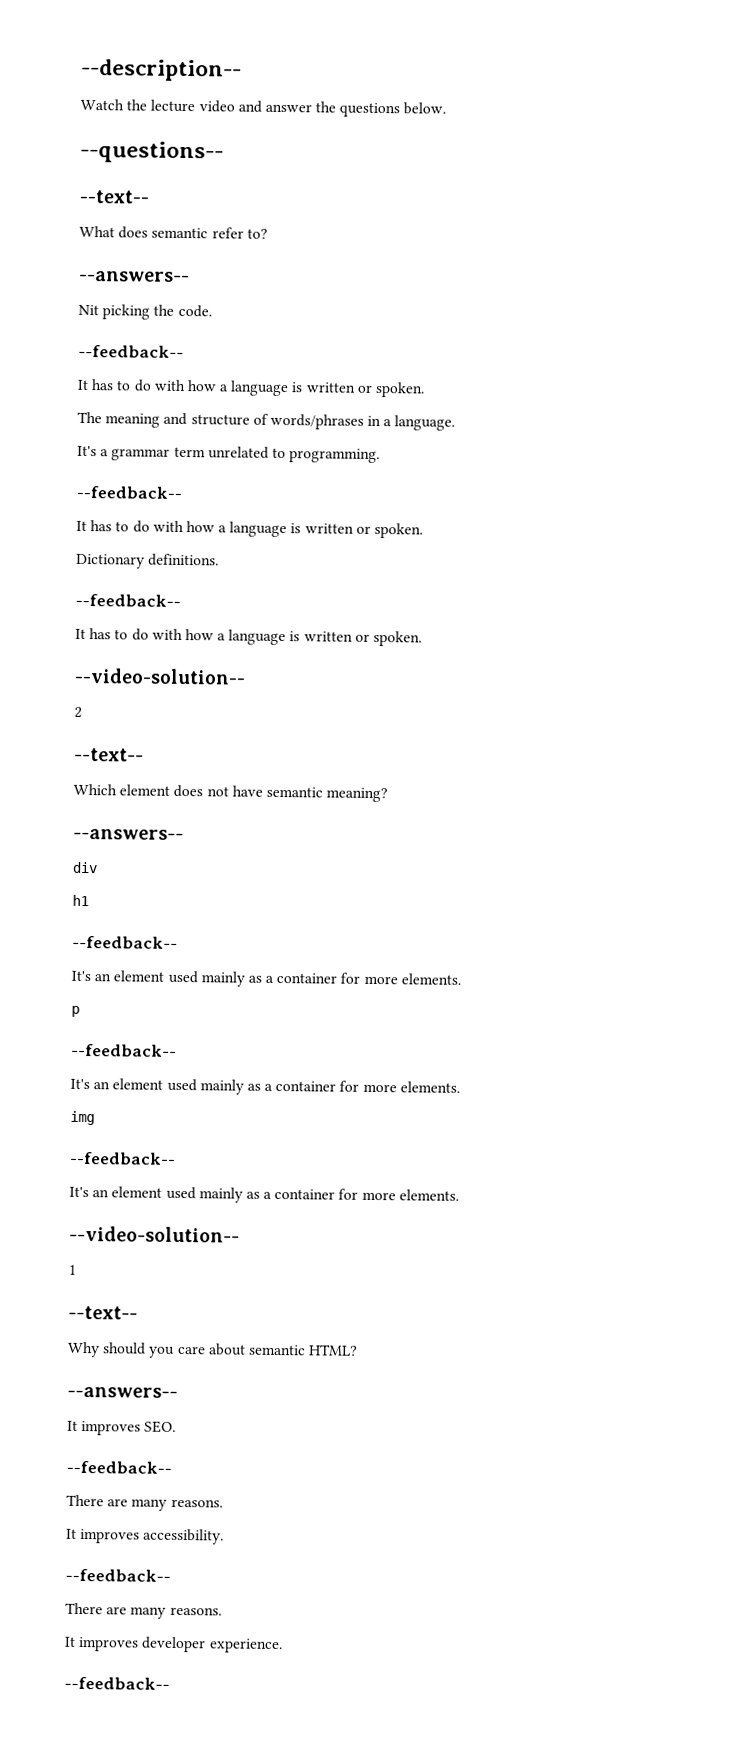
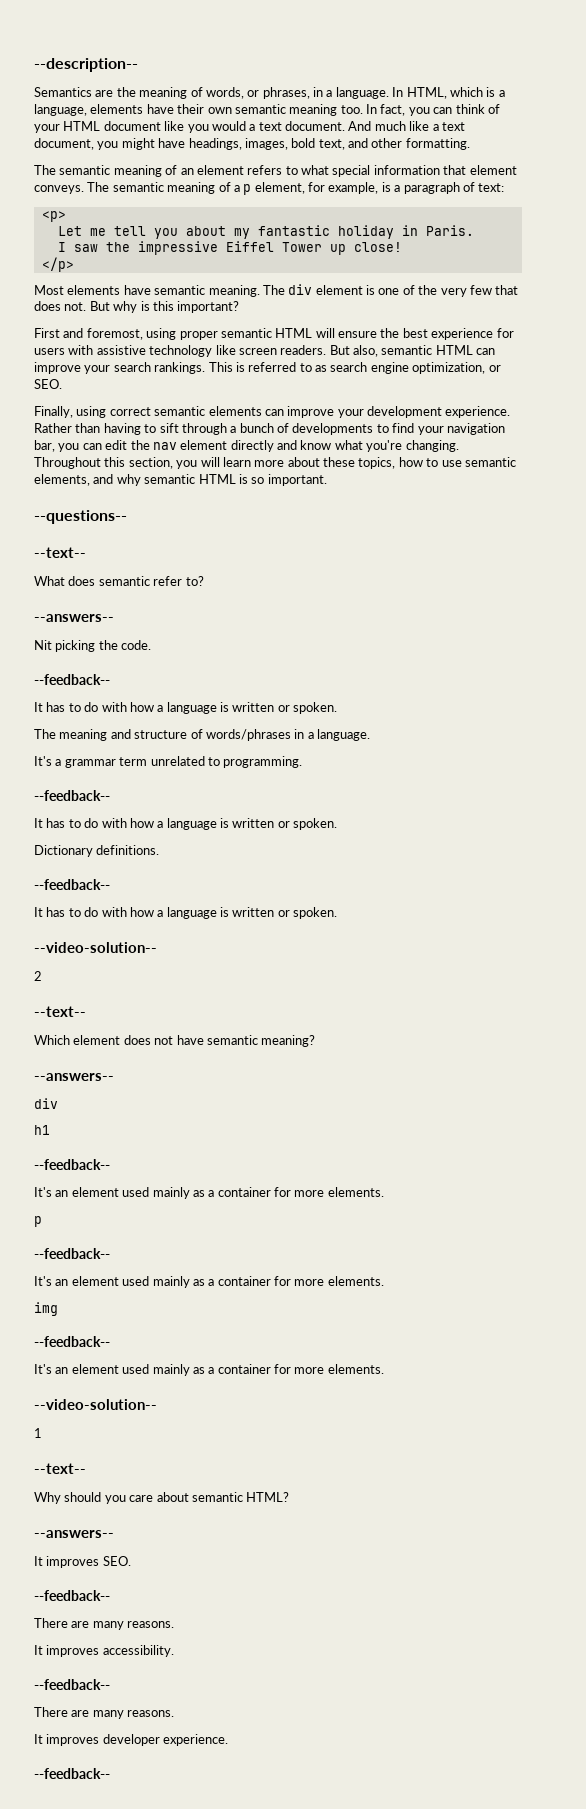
- Watch the lecture video and answer the questions below.
+ Semantics are the meaning of words, or phrases, in a language. In HTML, which is a language, elements have their own semantic meaning too. In fact, you can think of your HTML document like you would a text document. And much like a text document, you might have headings, images, bold text, and other formatting.
+ The semantic meaning of an element refers to what special information that element conveys. The semantic meaning of a p element, for example, is a paragraph of text:
+ <p>
+ Let me tell you about my fantastic holiday in Paris.
+ I saw the impressive Eiffel Tower up close!
+ </p>
+ Most elements have semantic meaning. The div element is one of the very few that does not. But why is this important?
+ First and foremost, using proper semantic HTML will ensure the best experience for users with assistive technology like screen readers. But also, semantic HTML can improve your search rankings. This is referred to as search engine optimization, or SEO.
+ Finally, using correct semantic elements can improve your development experience. Rather than having to sift through a bunch of developments to find your navigation bar, you can edit the nav element directly and know what you're changing. Throughout this section, you will learn more about these topics, how to use semantic elements, and why semantic HTML is so important.

